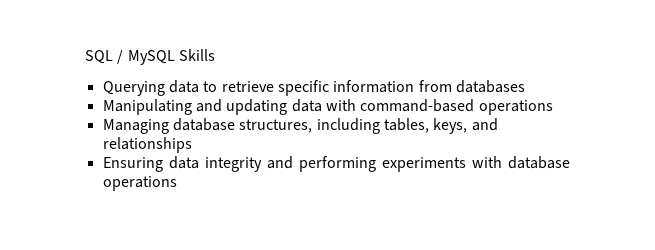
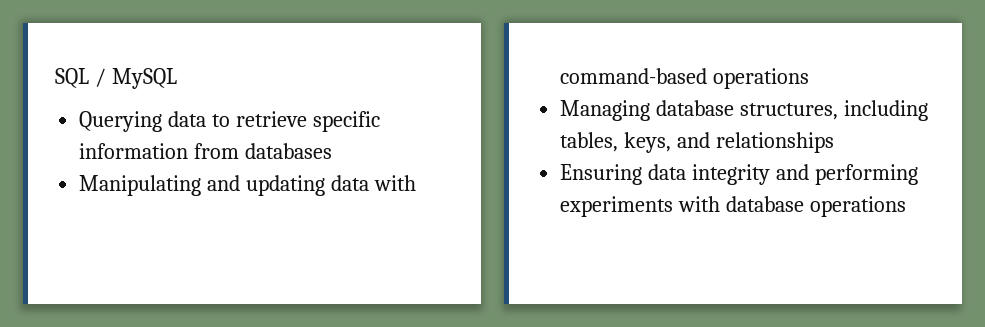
- SQL / MySQL Skills
+ SQL / MySQL

